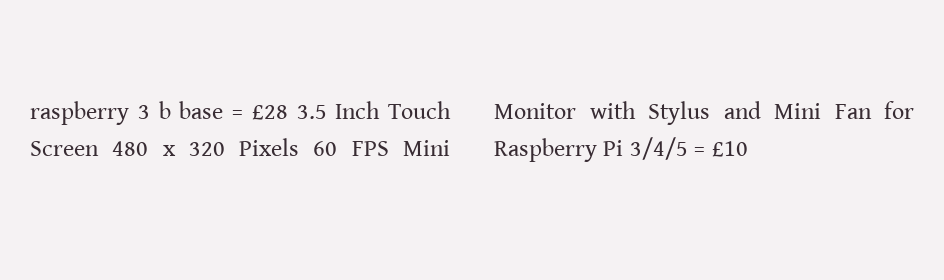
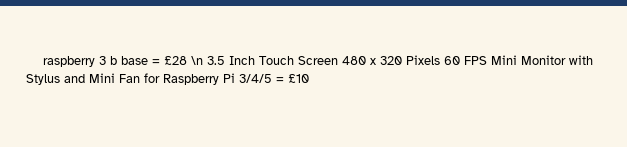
- raspberry 3 b base = £28 3.5 Inch Touch Screen 480 x 320 Pixels 60 FPS Mini Monitor with Stylus and Mini Fan for Raspberry Pi 3/4/5 = £10
+ raspberry 3 b base = £28 \n 3.5 Inch Touch Screen 480 x 320 Pixels 60 FPS Mini Monitor with Stylus and Mini Fan for Raspberry Pi 3/4/5 = £10

